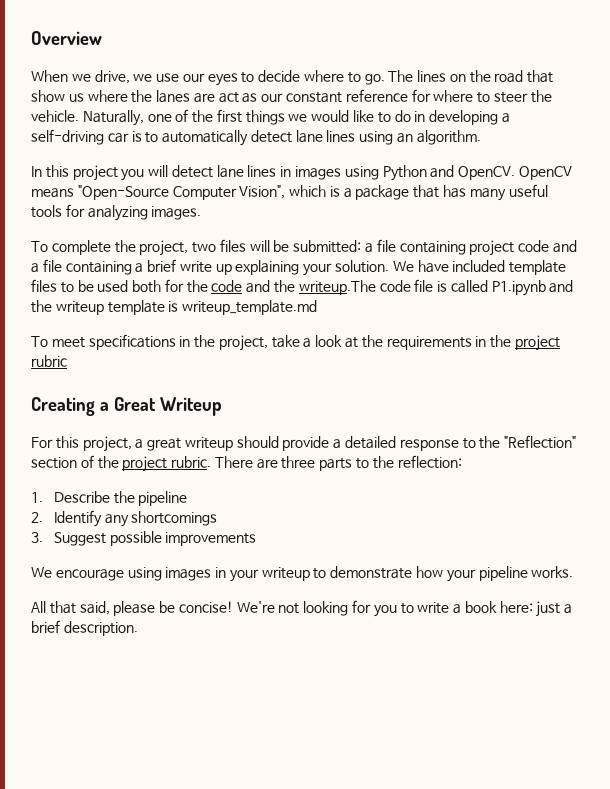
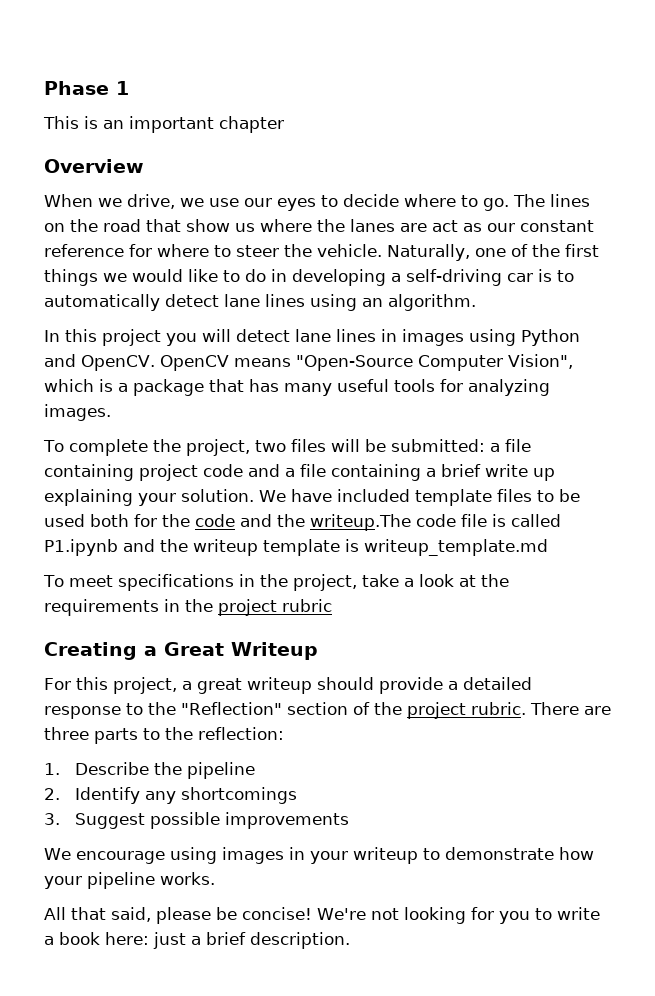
+ Phase 1
+ This is an important chapter

